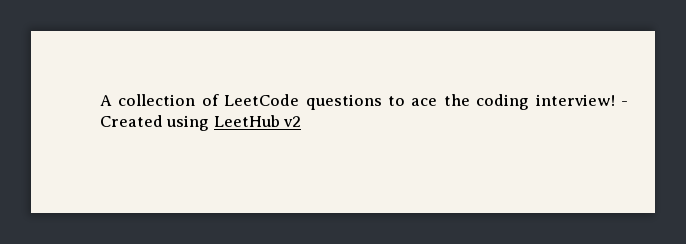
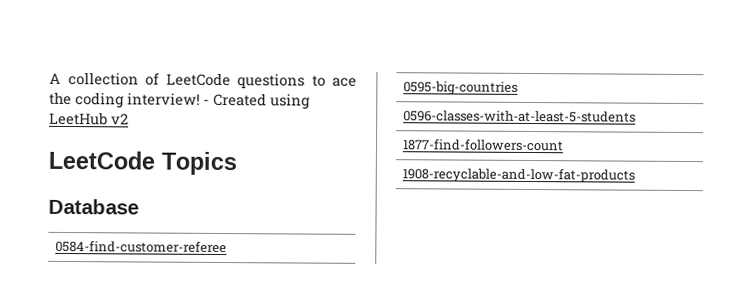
+ LeetCode Topics
+ Database
+ 0584-find-customer-referee
+ 0595-big-countries
+ 0596-classes-with-at-least-5-students
+ 1877-find-followers-count
+ 1908-recyclable-and-low-fat-products

